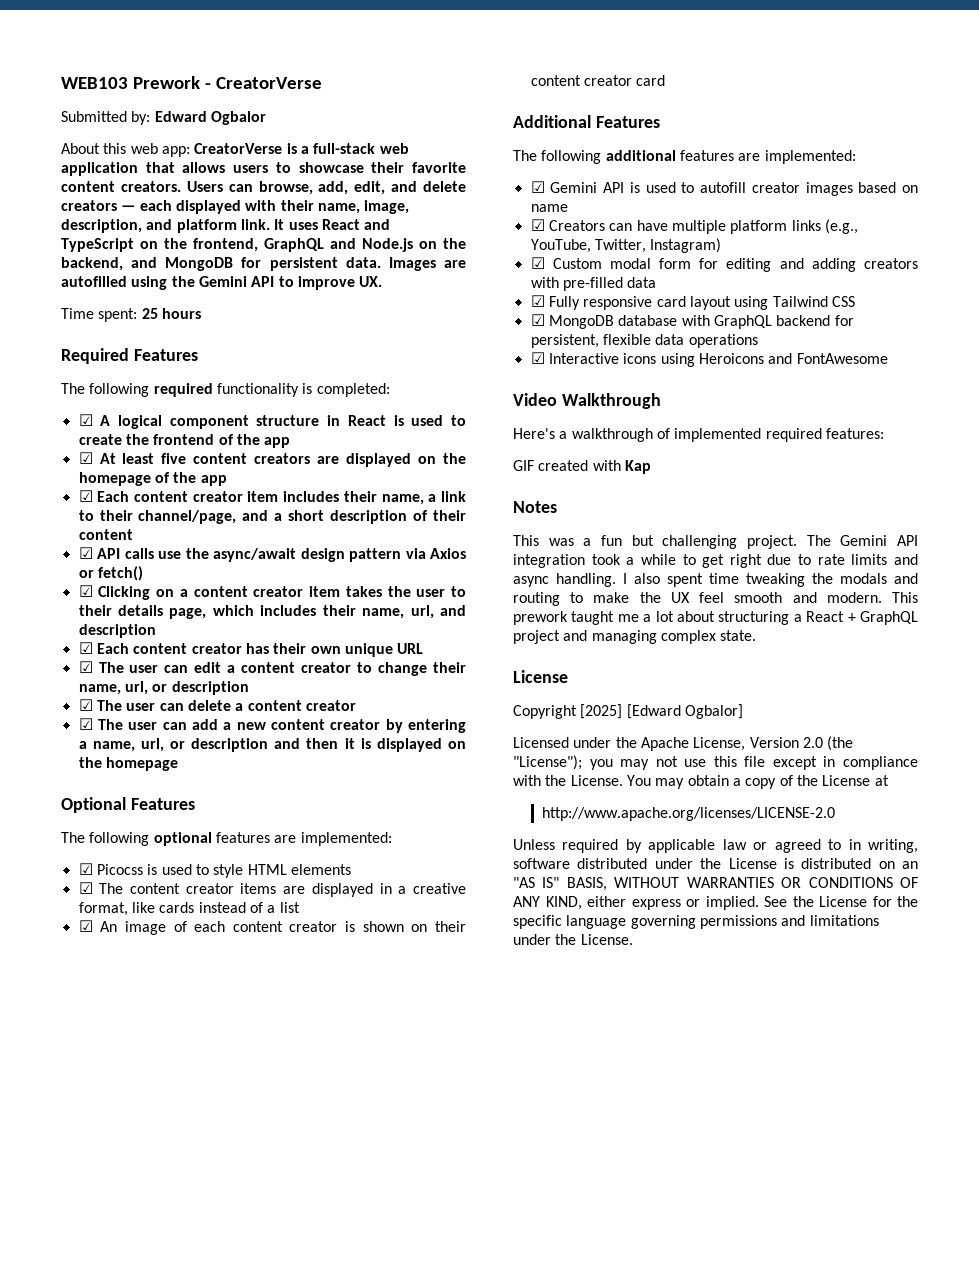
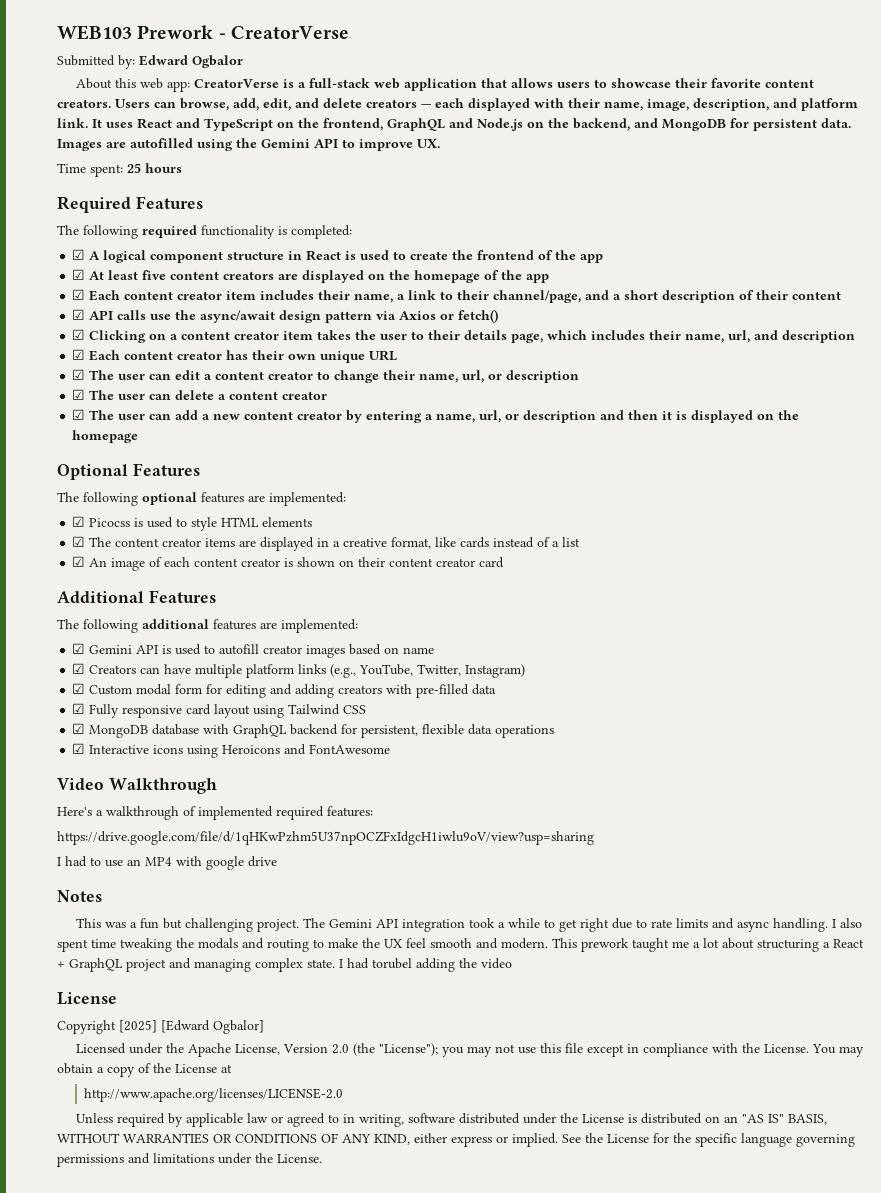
- GIF created with Kap
+ https://drive.google.com/file/d/1qHKwPzhm5U37npOCZFxIdgcH1iwlu9oV/view?usp=sharing
+ I had to use an MP4 with google drive
+ I had torubel adding the video

